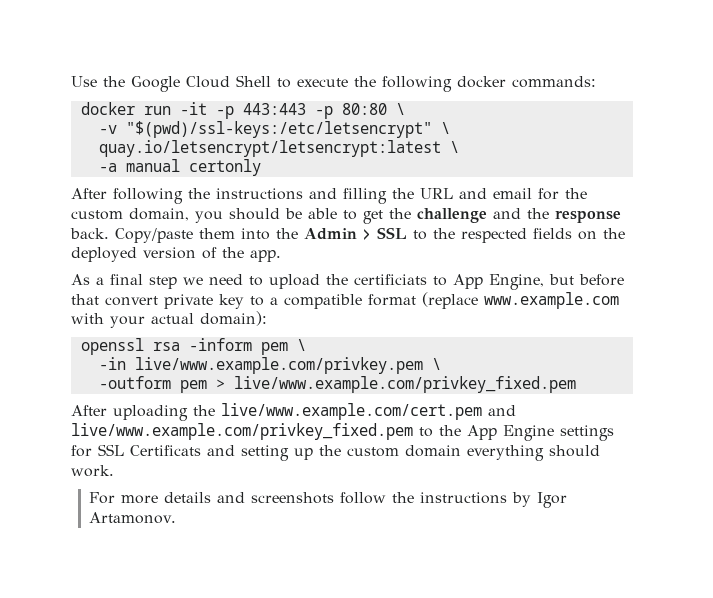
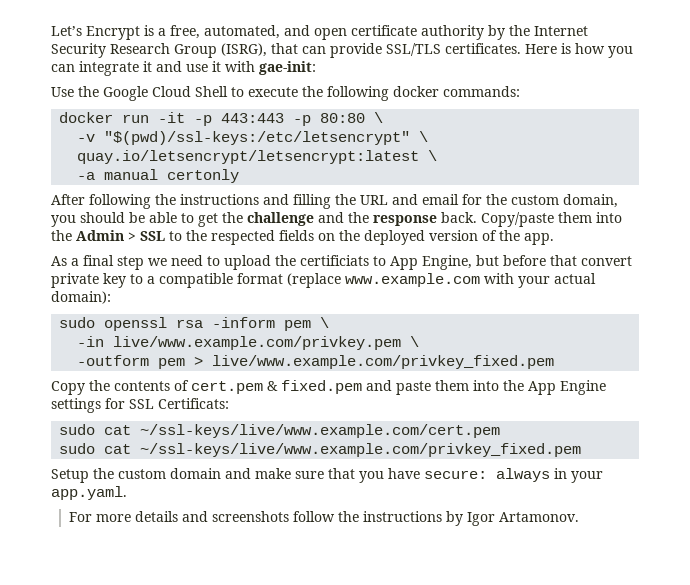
+ Let’s Encrypt is a free, automated, and open certificate authority by the Internet Security Research Group (ISRG), that can provide SSL/TLS certificates. Here is how you can integrate it and use it with gae-init:
- openssl rsa -inform pem \
+ sudo openssl rsa -inform pem \
- After uploading the live/www.example.com/cert.pem and live/www.example.com/privkey_fixed.pem to the App Engine settings for SSL Certificats and setting up the custom domain everything should work.
+ Copy the contents of cert.pem & fixed.pem and paste them into the App Engine settings for SSL Certificats:
+ sudo cat ~/ssl-keys/live/www.example.com/cert.pem
+ sudo cat ~/ssl-keys/live/www.example.com/privkey_fixed.pem
+ Setup the custom domain and make sure that you have secure: always in your app.yaml.

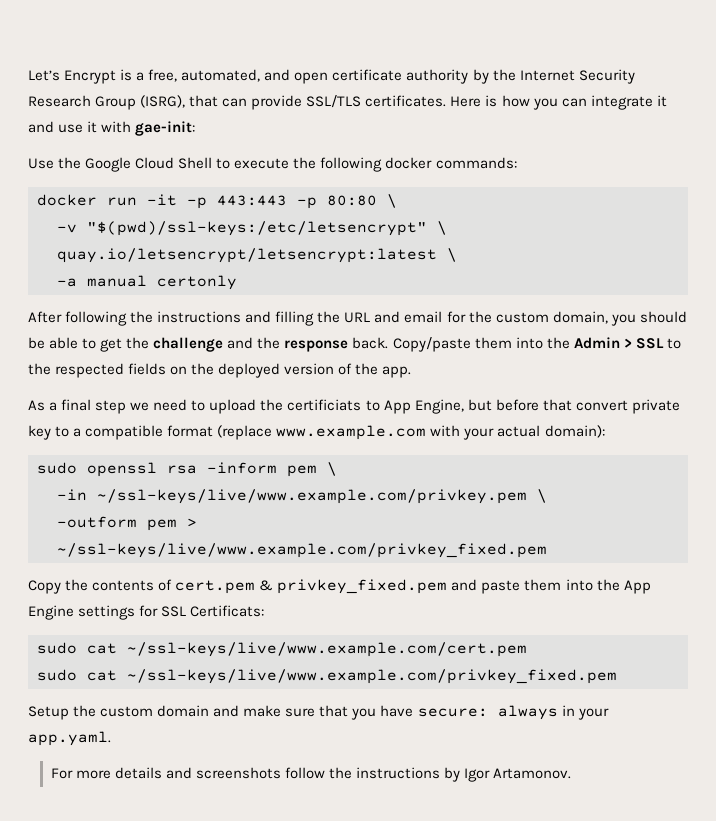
- -in live/www.example.com/privkey.pem \
+ -in ~/ssl-keys/live/www.example.com/privkey.pem \
- -outform pem > live/www.example.com/privkey_fixed.pem
+ -outform pem > ~/ssl-keys/live/www.example.com/privkey_fixed.pem
- Copy the contents of cert.pem & fixed.pem and paste them into the App Engine settings for SSL Certificats:
+ Copy the contents of cert.pem & privkey_fixed.pem and paste them into the App Engine settings for SSL Certificats:

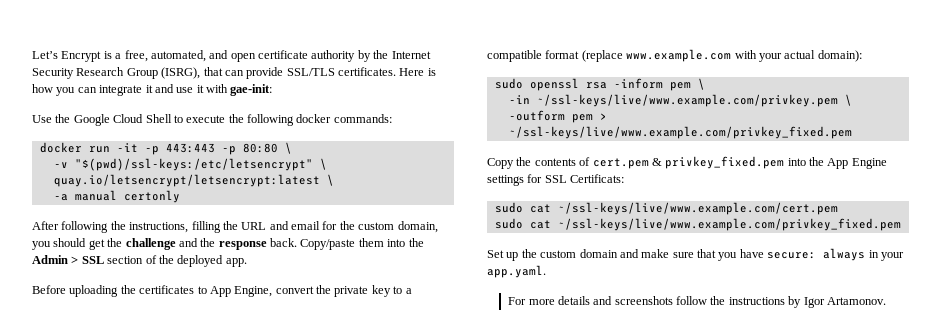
- After following the instructions and filling the URL and email for the custom domain, you should be able to get the challenge and the response back.
+ After following the instructions, filling the URL and email for the custom domain, you should get the challenge and the response back.
- Copy/paste them into the Admin > SSL to the respected fields on the deployed version of the app.
- As a final step we need to upload the certificiats to App Engine, but before that convert private key to a compatible format (replace www.example.com with your actual domain):
+ Copy/paste them into the Admin > SSL section of the deployed app.
+ Before uploading the certificates to App Engine, convert the private key to a compatible format (replace www.example.com with your actual domain):
- Copy the contents of cert.pem & privkey_fixed.pem and paste them into the App Engine settings for SSL Certificats:
+ Copy the contents of cert.pem & privkey_fixed.pem into the App Engine settings for SSL Certificats:
- Setup the custom domain and make sure that you have secure: always in your app.yaml.
+ Set up the custom domain and make sure that you have secure: always in your app.yaml.

